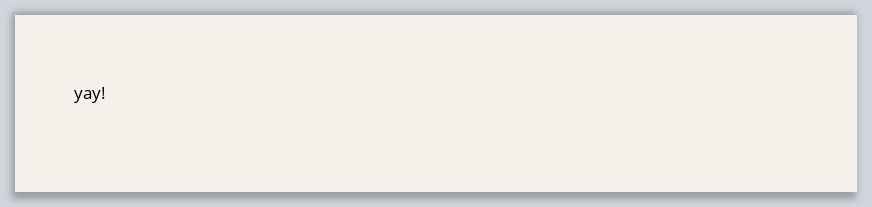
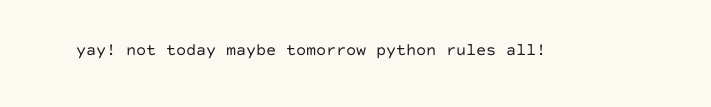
- yay!
+ yay! not today maybe tomorrow python rules all!

